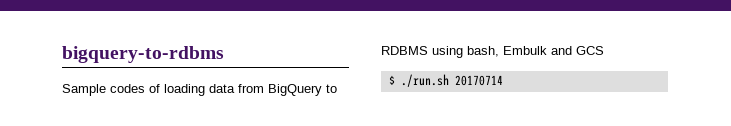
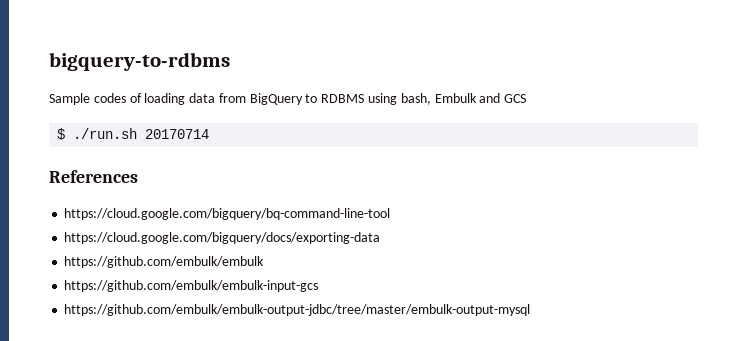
+ References
+ https://cloud.google.com/bigquery/bq-command-line-tool
+ https://cloud.google.com/bigquery/docs/exporting-data
+ https://github.com/embulk/embulk
+ https://github.com/embulk/embulk-input-gcs
+ https://github.com/embulk/embulk-output-jdbc/tree/master/embulk-output-mysql

